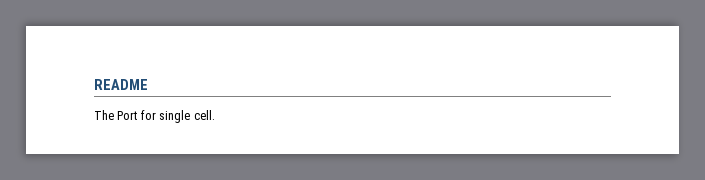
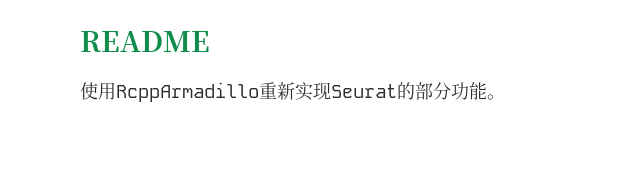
- The Port for single cell.
+ 使用RcppArmadillo重新实现Seurat的部分功能。

